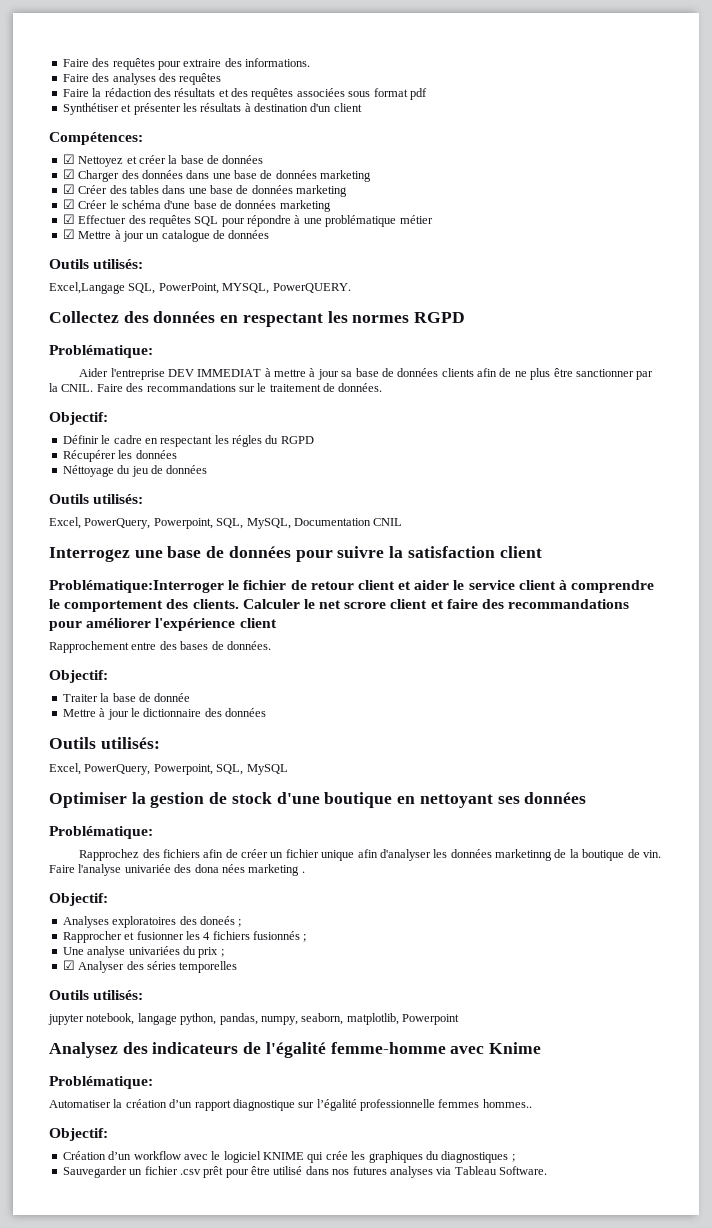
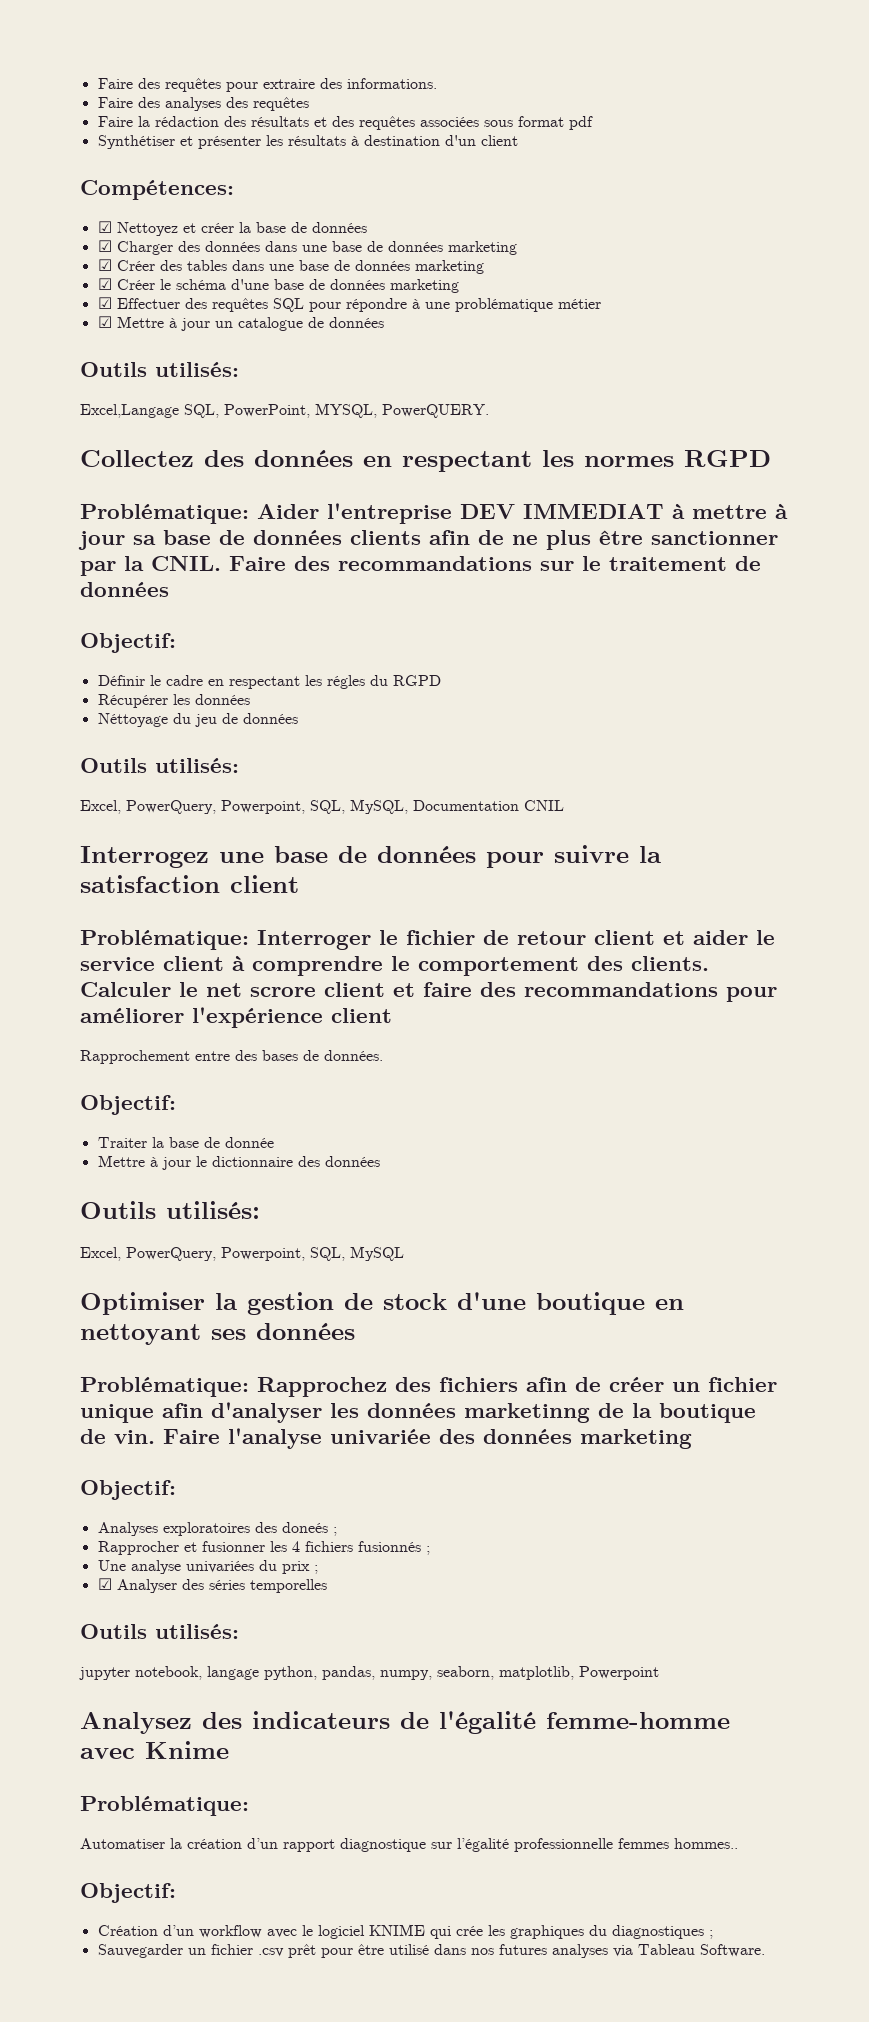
  Collectez des données en respectant les normes RGPD
- Problématique:
- Aider l'entreprise DEV IMMEDIAT à mettre à jour sa base de données clients afin de ne plus être sanctionner par la CNIL.
+ Problématique: Aider l'entreprise DEV IMMEDIAT à mettre à jour sa base de données clients afin de ne plus être sanctionner par la CNIL.
- Faire des recommandations sur le traitement de données.
+ Faire des recommandations sur le traitement de données
- Problématique:Interroger le fichier de retour client et aider le service client à comprendre le comportement des clients.
+ Problématique: Interroger le fichier de retour client et aider le service client à comprendre le comportement des clients.
  Optimiser la gestion de stock d'une boutique en nettoyant ses données
- Problématique:
- Rapprochez des fichiers afin de créer un fichier unique afin d'analyser les données marketinng de la boutique de vin.
+ Problématique: Rapprochez des fichiers afin de créer un fichier unique afin d'analyser les données marketinng de la boutique de vin.
- Faire l'analyse univariée des dona nées marketing .
+ Faire l'analyse univariée des données marketing

